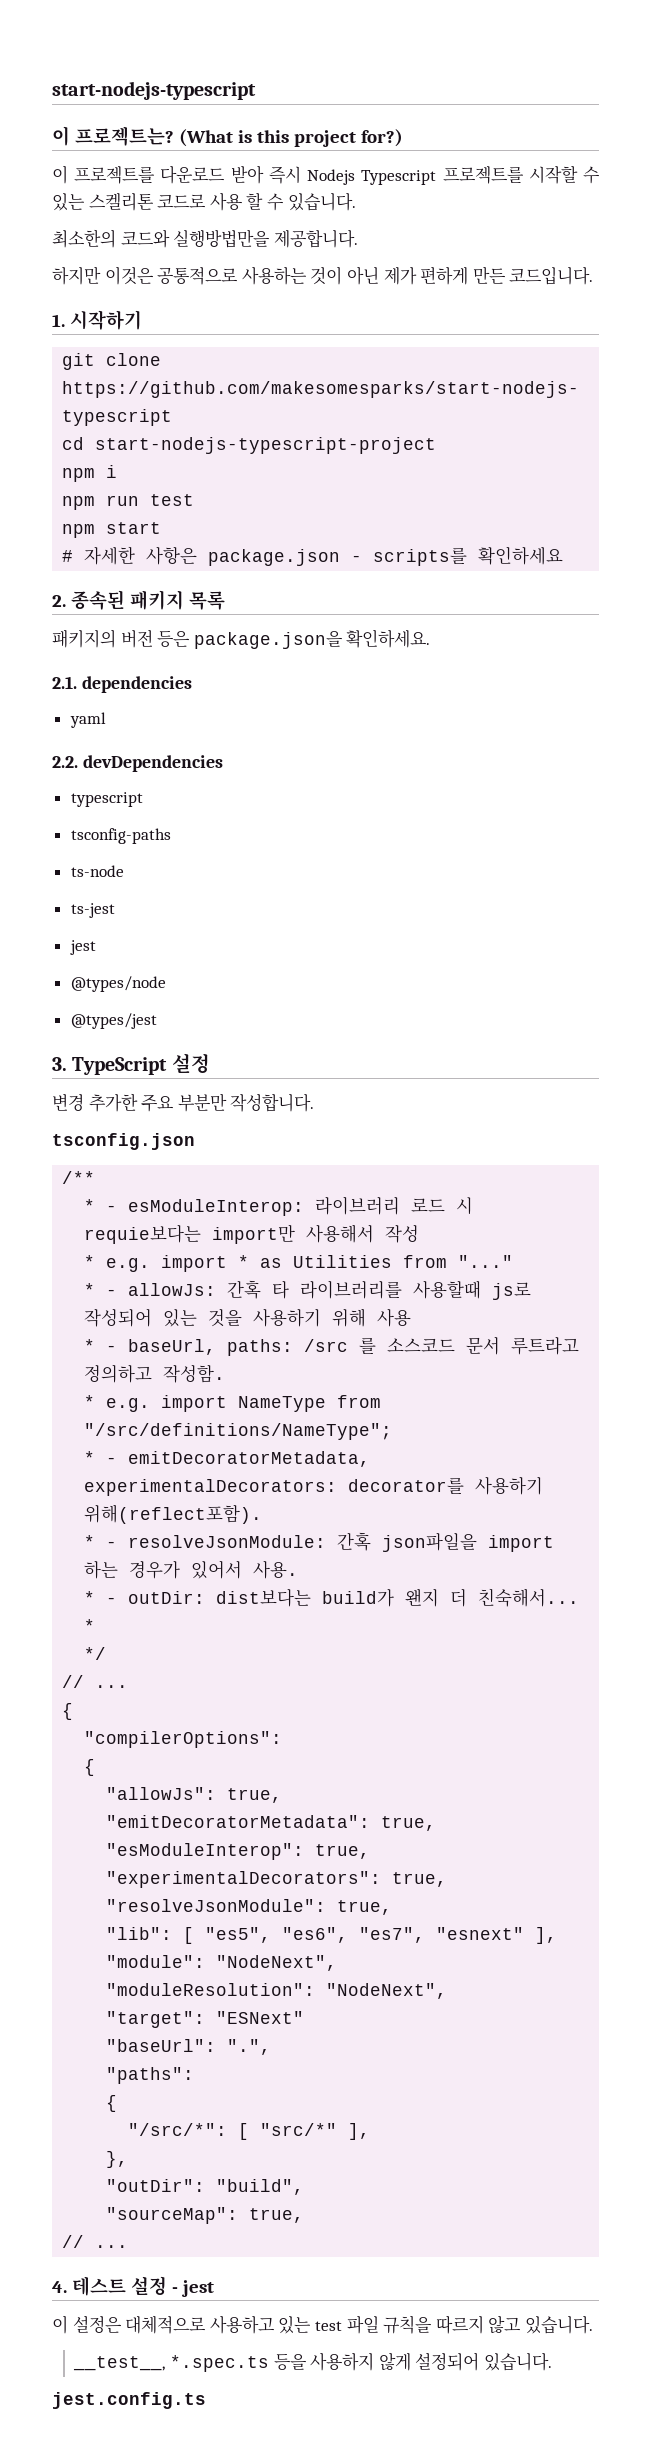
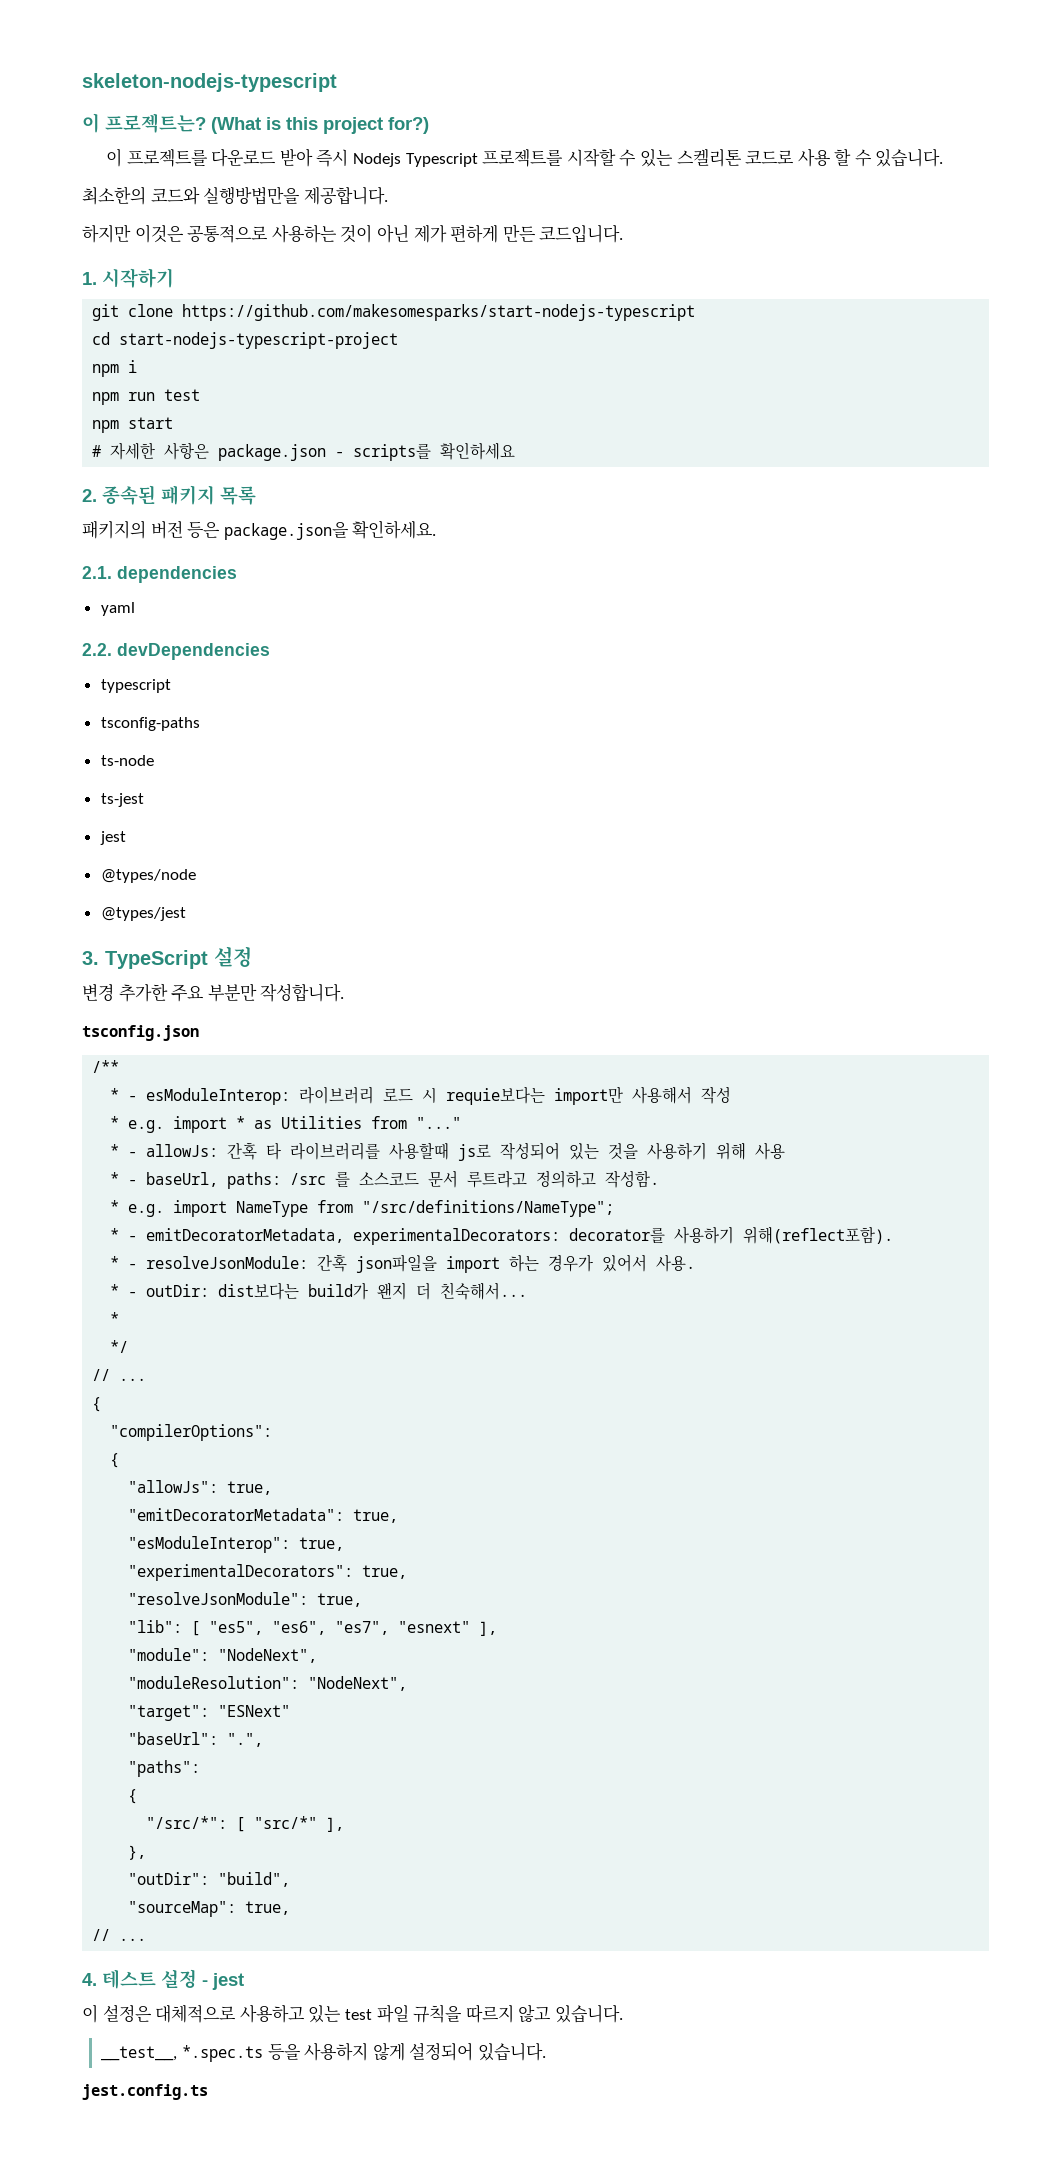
- start-nodejs-typescript
+ skeleton-nodejs-typescript

